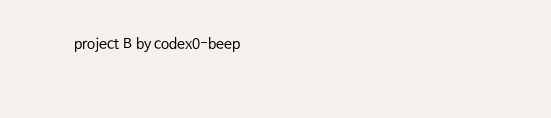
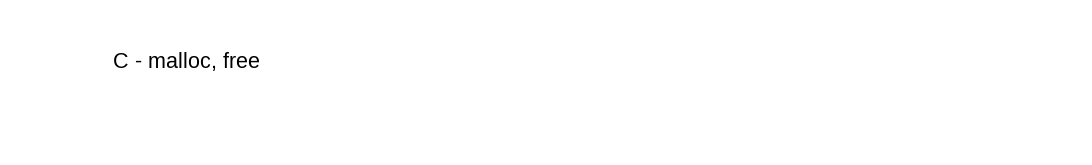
- project B by codex0-beep
+ C - malloc, free

